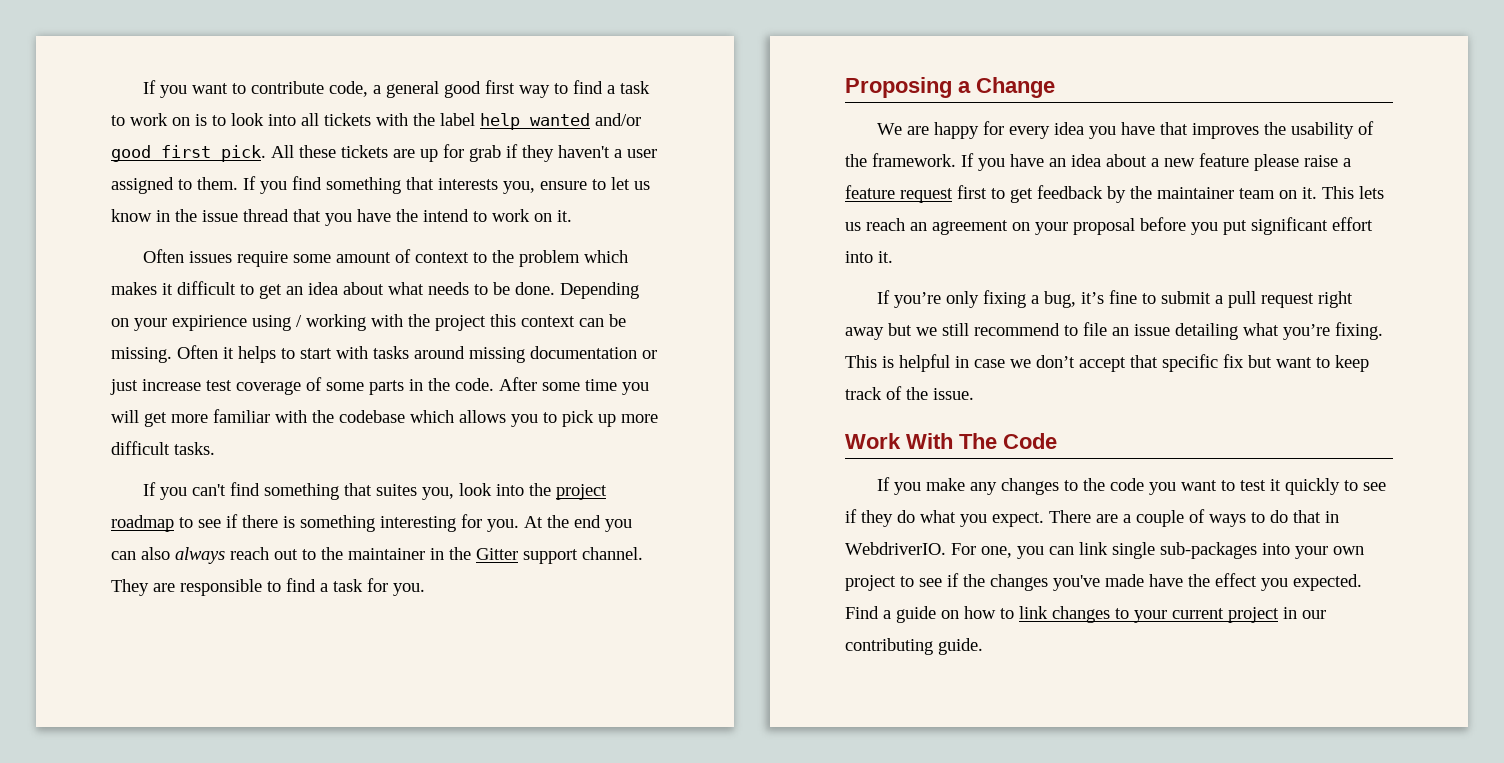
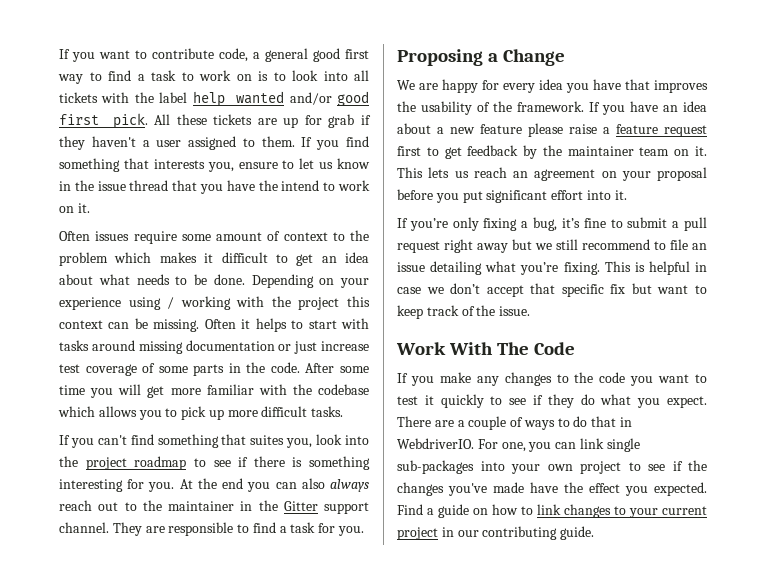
- Depending on your expirience using / working with the project this context can be missing.
+ Depending on your experience using / working with the project this context can be missing.

